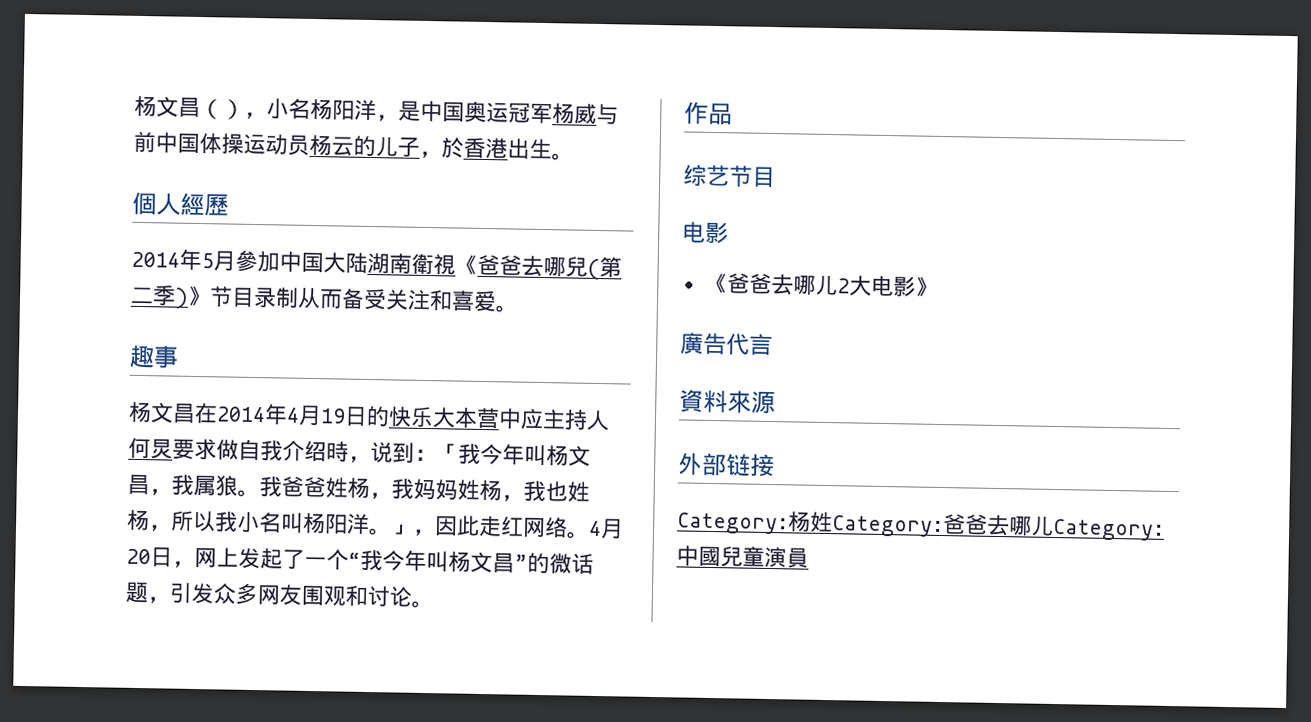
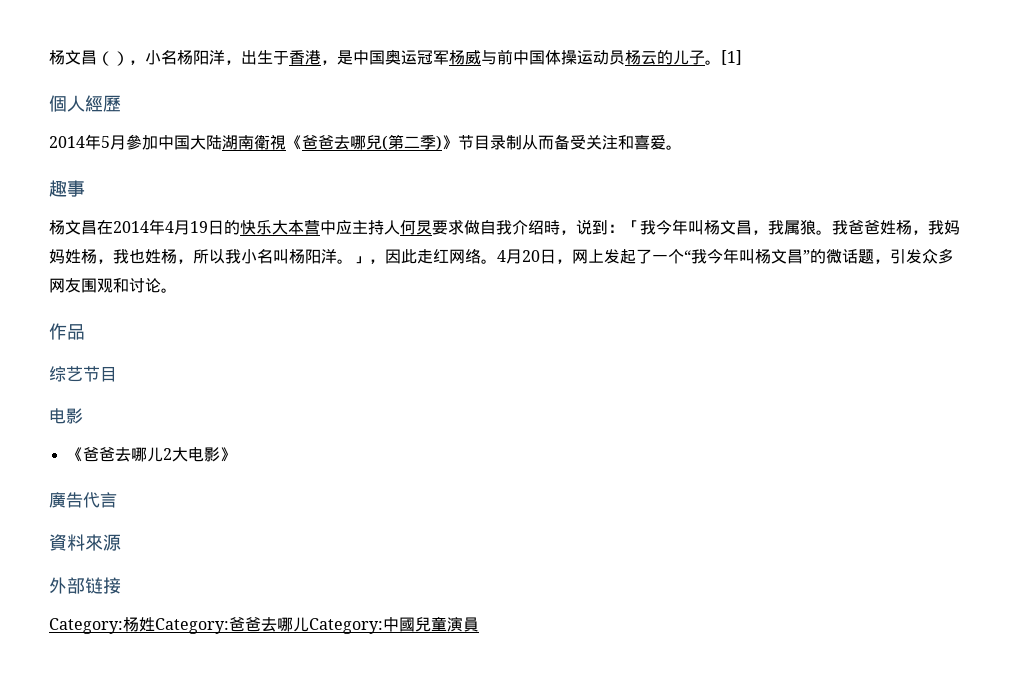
- 杨文昌（），小名杨阳洋，是中国奥运冠军杨威与前中国体操运动员杨云的儿子，於香港出生。
+ 杨文昌（），小名杨阳洋，出生于香港，是中国奥运冠军杨威与前中国体操运动员杨云的儿子。[1]

